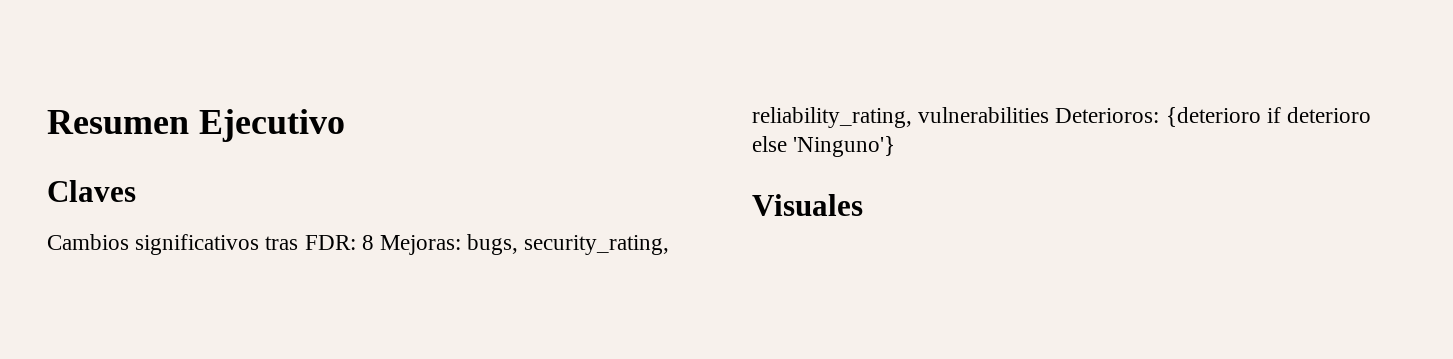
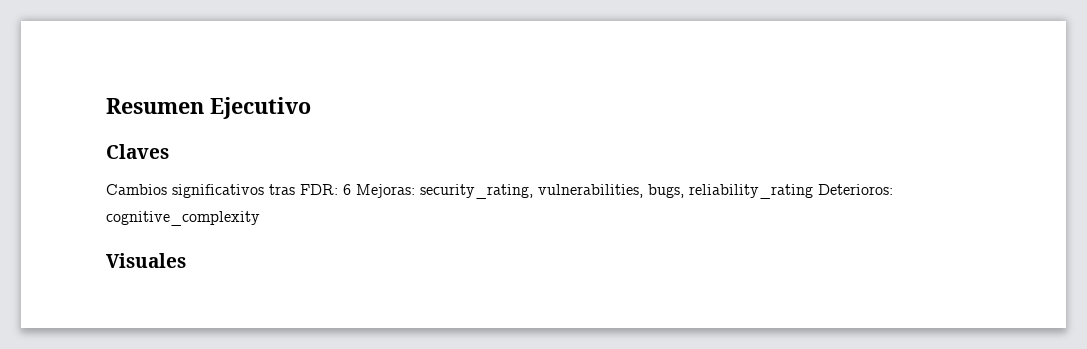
- Cambios significativos tras FDR: 8 Mejoras: bugs, security_rating, reliability_rating, vulnerabilities Deterioros: {deterioro if deterioro else 'Ninguno'}
+ Cambios significativos tras FDR: 6 Mejoras: security_rating, vulnerabilities, bugs, reliability_rating Deterioros: cognitive_complexity

